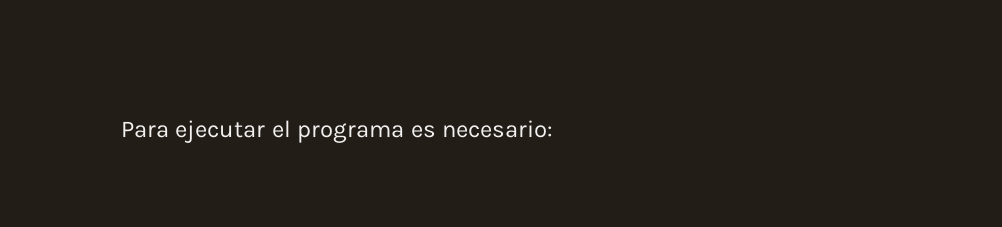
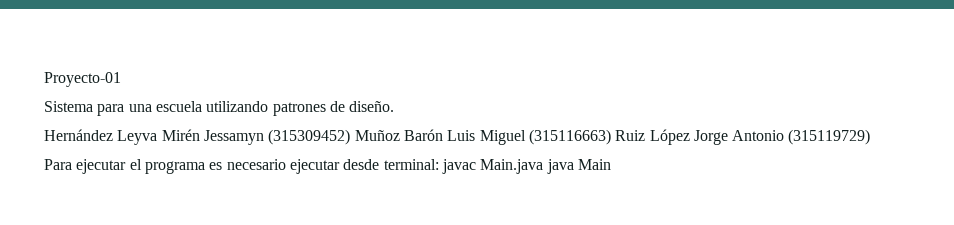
+ Proyecto-01
+ Sistema para una escuela utilizando patrones de diseño.
+ Hernández Leyva Mirén Jessamyn (315309452) Muñoz Barón Luis Miguel (315116663) Ruiz López Jorge Antonio (315119729)
- Para ejecutar el programa es necesario:
+ Para ejecutar el programa es necesario ejecutar desde terminal: javac Main.java java Main

